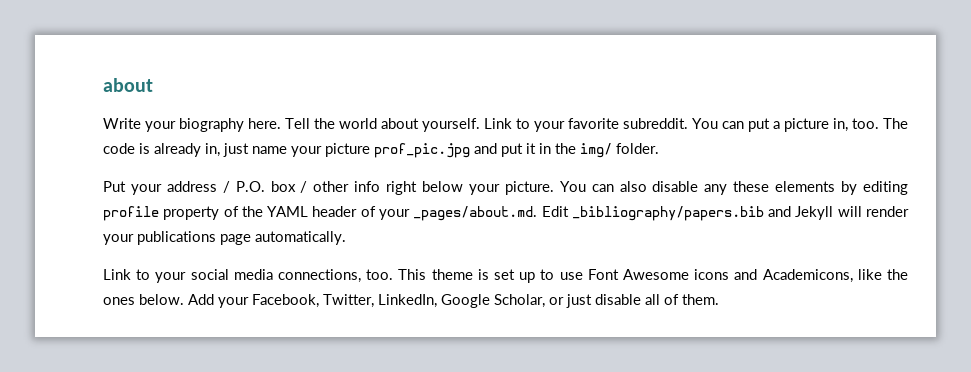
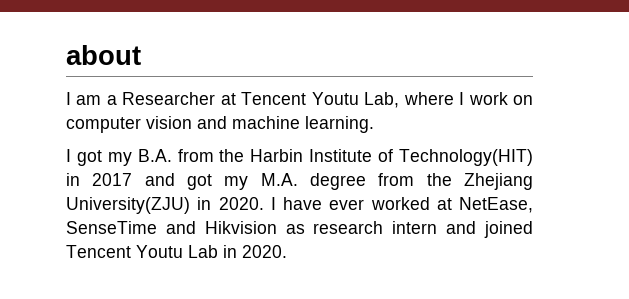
- Write your biography here. Tell the world about yourself. Link to your favorite subreddit. You can put a picture in, too. The code is already in, just name your picture prof_pic.jpg and put it in the img/ folder.
- Put your address / P.O. box / other info right below your picture. You can also disable any these elements by editing profile property of the YAML header of your _pages/about.md. Edit _bibliography/papers.bib and Jekyll will render your publications page automatically.
- Link to your social media connections, too. This theme is set up to use Font Awesome icons and Academicons, like the ones below. Add your Facebook, Twitter, LinkedIn, Google Scholar, or just disable all of them.
+ I am a Researcher at Tencent Youtu Lab, where I work on computer vision and machine learning.
+ I got my B.A. from the Harbin Institute of Technology(HIT) in 2017 and got my M.A. degree from the Zhejiang University(ZJU) in 2020. I have ever worked at NetEase, SenseTime and Hikvision as research intern and joined Tencent Youtu Lab in 2020.

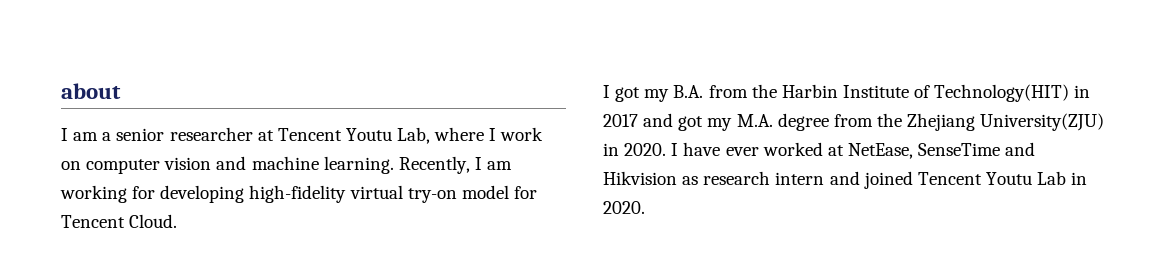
- I am a Researcher at Tencent Youtu Lab, where I work on computer vision and machine learning.
+ I am a senior researcher at Tencent Youtu Lab, where I work on computer vision and machine learning. Recently, I am working for developing high-fidelity virtual try-on model for Tencent Cloud.

